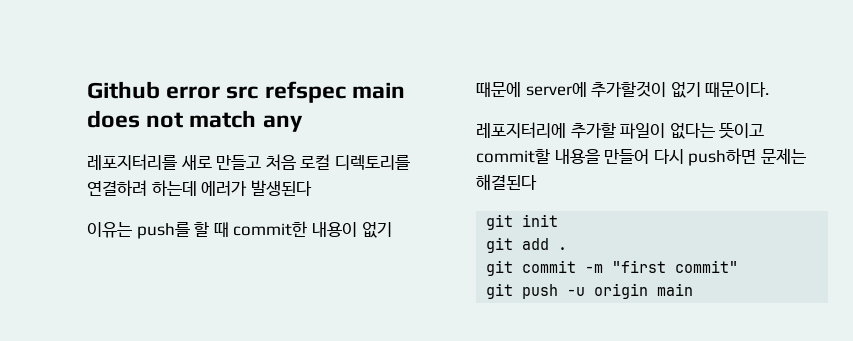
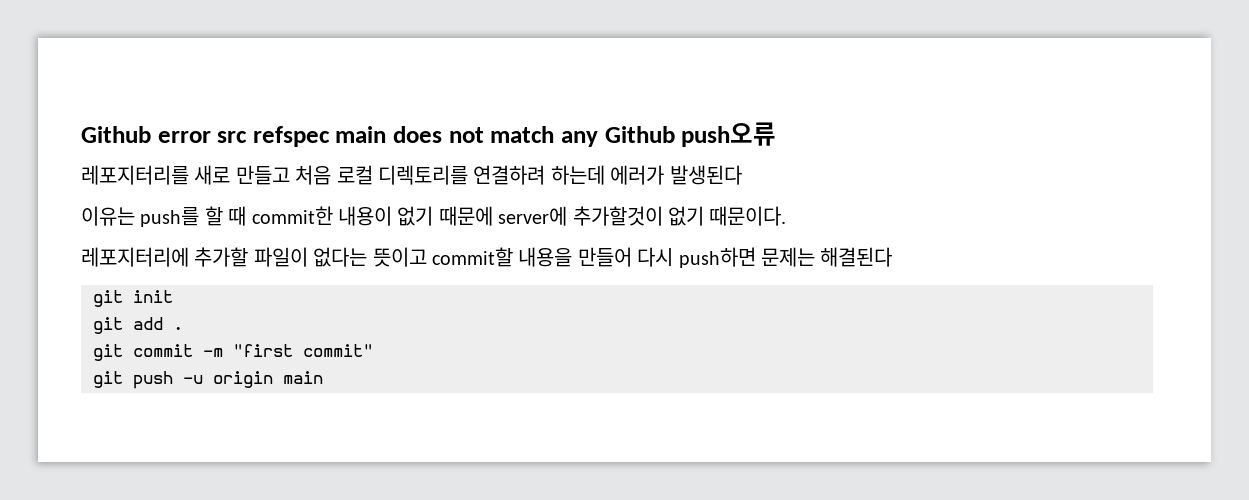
- Github error src refspec main does not match any
+ Github error src refspec main does not match any Github push오류

